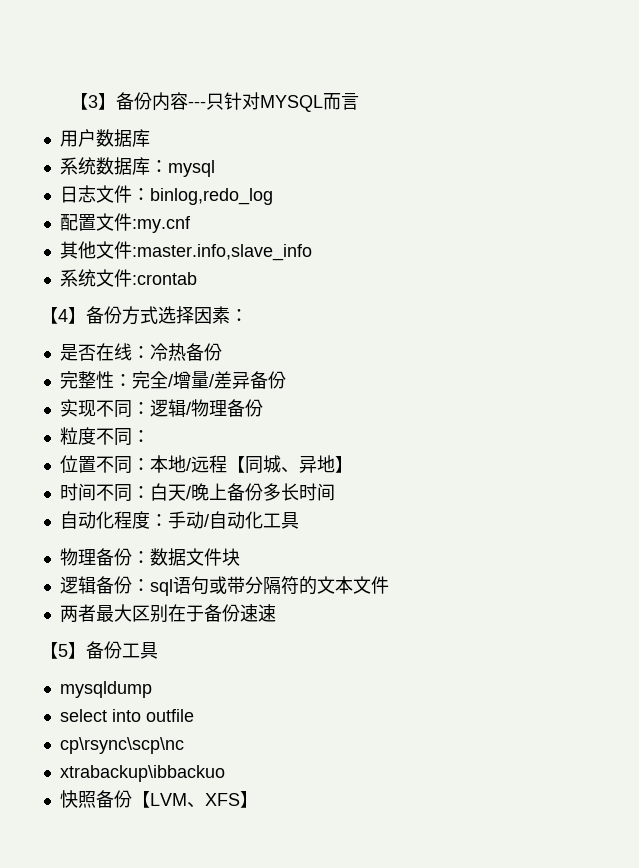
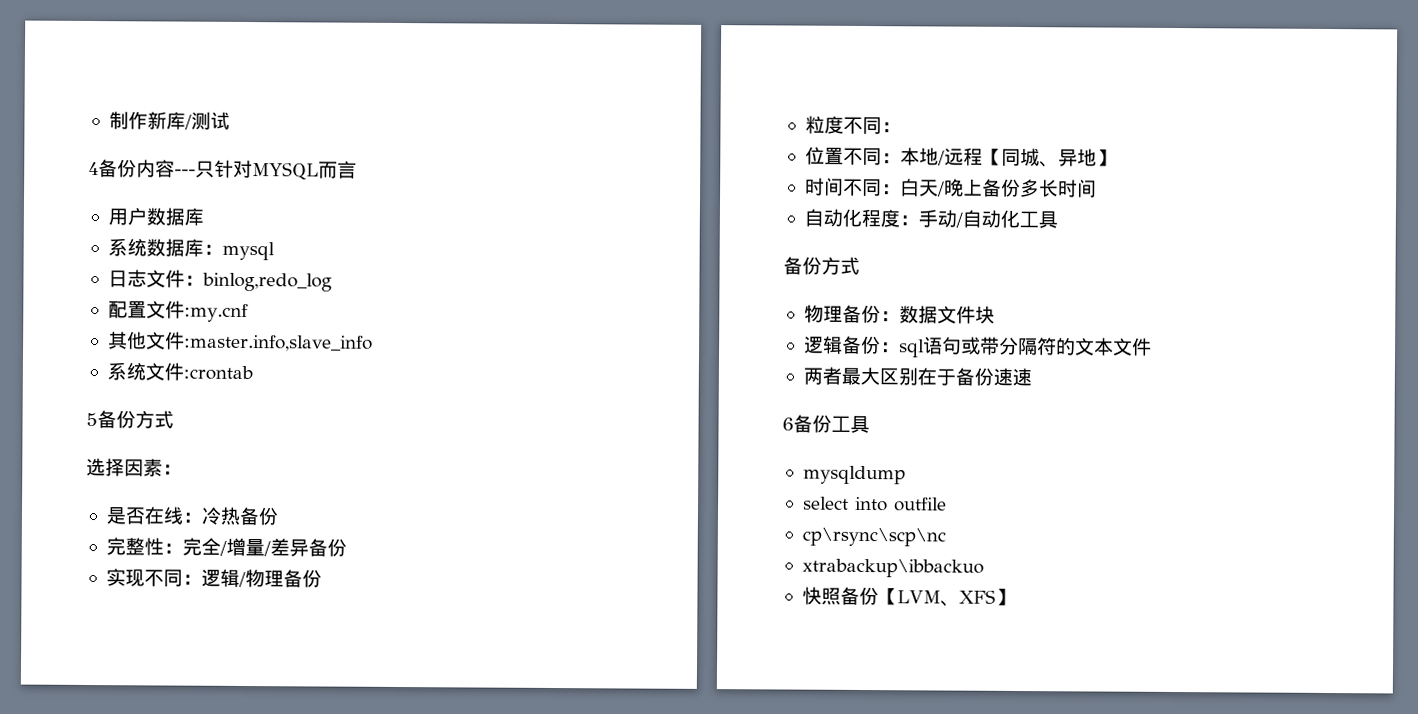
- 【3】备份内容---只针对MYSQL而言
+ 制作新库/测试
+ 4备份内容---只针对MYSQL而言
- 【4】备份方式选择因素：
+ 5备份方式
+ 选择因素：
  自动化程度：手动/自动化工具
+ 备份方式
- 【5】备份工具
+ 6备份工具

